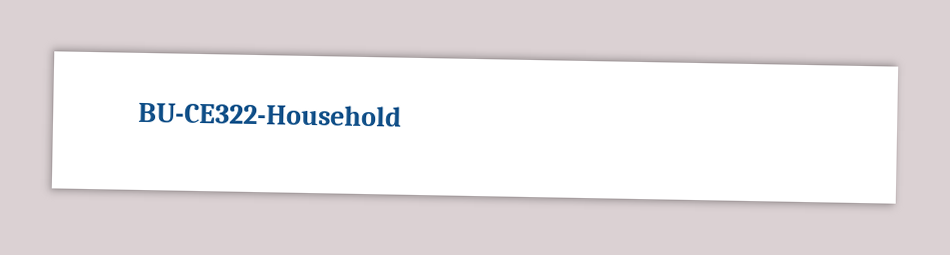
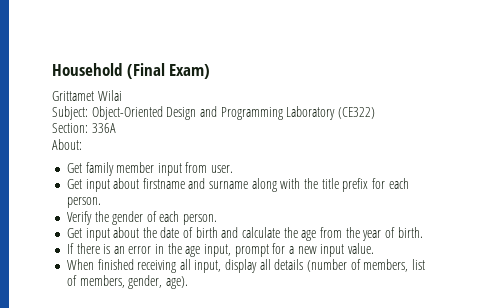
- BU-CE322-Household
+ Household (Final Exam)
+ Grittamet Wilai
+ Subject: Object-Oriented Design and Programming Laboratory (CE322)
+ Section: 336A
+ About:
+ Get family member input from user.
+ Get input about firstname and surname along with the title prefix for each person.
+ Verify the gender of each person.
+ Get input about the date of birth and calculate the age from the year of birth.
+ If there is an error in the age input, prompt for a new input value.
+ When finished receiving all input, display all details (number of members, list of members, gender, age).

